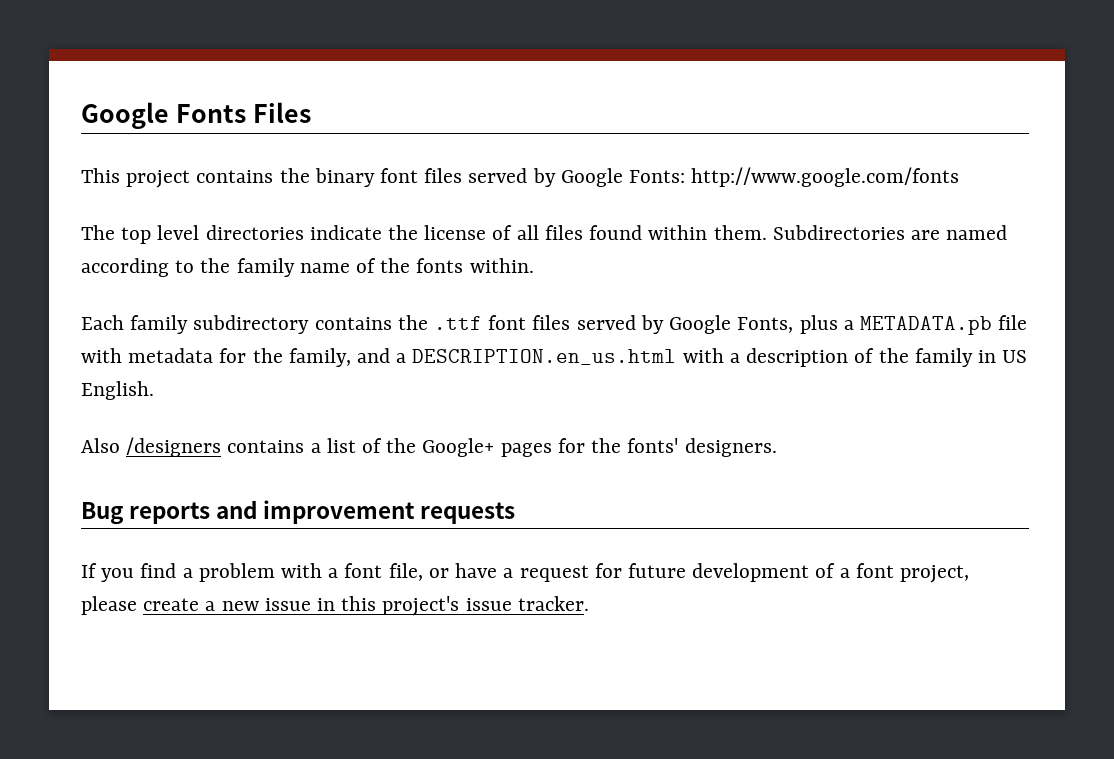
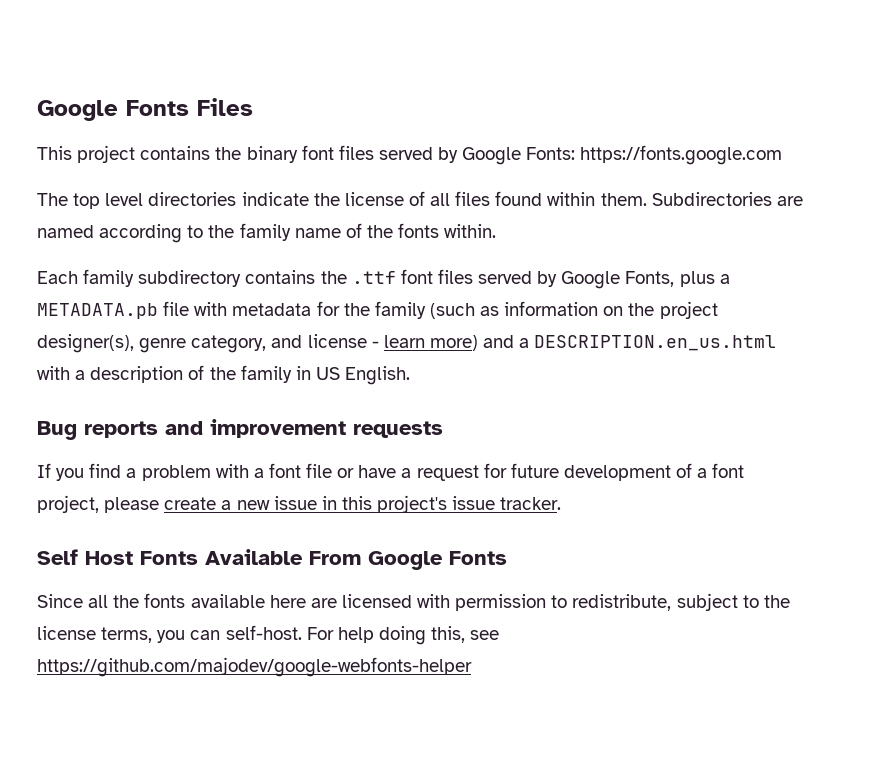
- This project contains the binary font files served by Google Fonts: http://www.google.com/fonts
+ This project contains the binary font files served by Google Fonts: https://fonts.google.com
- Each family subdirectory contains the .ttf font files served by Google Fonts, plus a METADATA.pb file with metadata for the family, and a DESCRIPTION.en_us.html with a description of the family in US English.
+ Each family subdirectory contains the .ttf font files served by Google Fonts, plus a METADATA.pb file with metadata for the family (such as information on the project designer(s), genre category, and license - learn more) and a DESCRIPTION.en_us.html with a description of the family in US English.
- Also /designers contains a list of the Google+ pages for the fonts' designers.
- If you find a problem with a font file, or have a request for future development of a font project, please create a new issue in this project's issue tracker.
+ If you find a problem with a font file or have a request for future development of a font project, please create a new issue in this project's issue tracker.
+ Self Host Fonts Available From Google Fonts
+ Since all the fonts available here are licensed with permission to redistribute, subject to the license terms, you can self-host. For help doing this, see https://github.com/majodev/google-webfonts-helper

